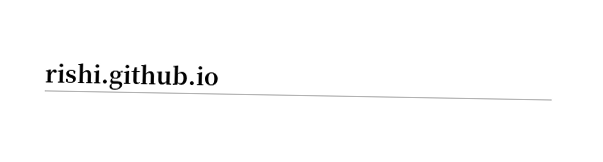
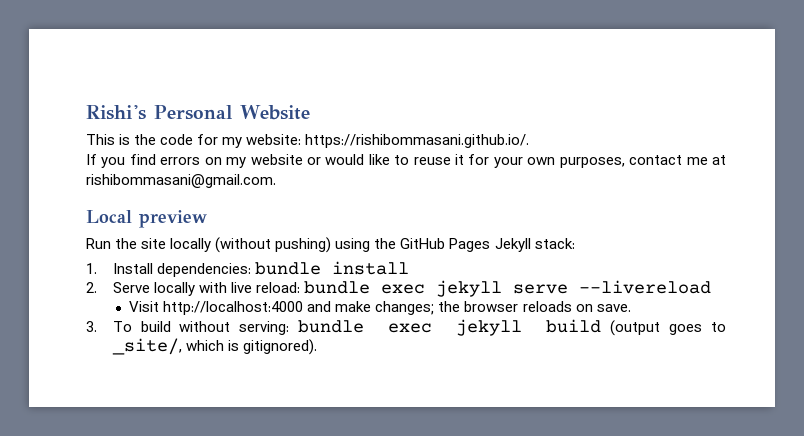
- rishi.github.io
+ Rishi's Personal Website
+ This is the code for my website: https://rishibommasani.github.io/.
+ If you find errors on my website or would like to reuse it for your own purposes, contact me at rishibommasani@gmail.com.
+ Local preview
+ Run the site locally (without pushing) using the GitHub Pages Jekyll stack:
+ 1. Install dependencies: bundle install
+ 2. Serve locally with live reload: bundle exec jekyll serve --livereload
+ Visit http://localhost:4000 and make changes; the browser reloads on save.
+ 3. To build without serving: bundle exec jekyll build (output goes to _site/, which is gitignored).

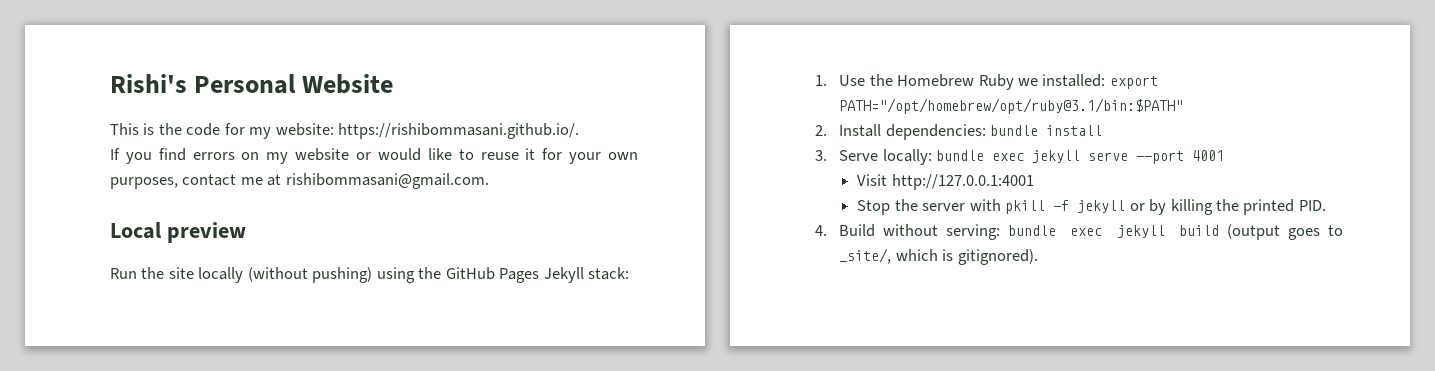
- 1. Install dependencies: bundle install
- 2. Serve locally with live reload: bundle exec jekyll serve --livereload
+ 1. Use the Homebrew Ruby we installed: export PATH="/opt/homebrew/opt/ruby@3.1/bin:$PATH"
+ 2. Install dependencies: bundle install
+ 3. Serve locally: bundle exec jekyll serve --port 4001
- Visit http://localhost:4000 and make changes; the browser reloads on save.
- 3. To build without serving: bundle exec jekyll build (output goes to _site/, which is gitignored).
+ Visit http://127.0.0.1:4001
+ Stop the server with pkill -f jekyll or by killing the printed PID.
+ 4. Build without serving: bundle exec jekyll build (output goes to _site/, which is gitignored).

